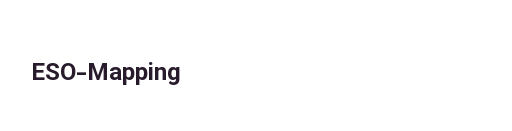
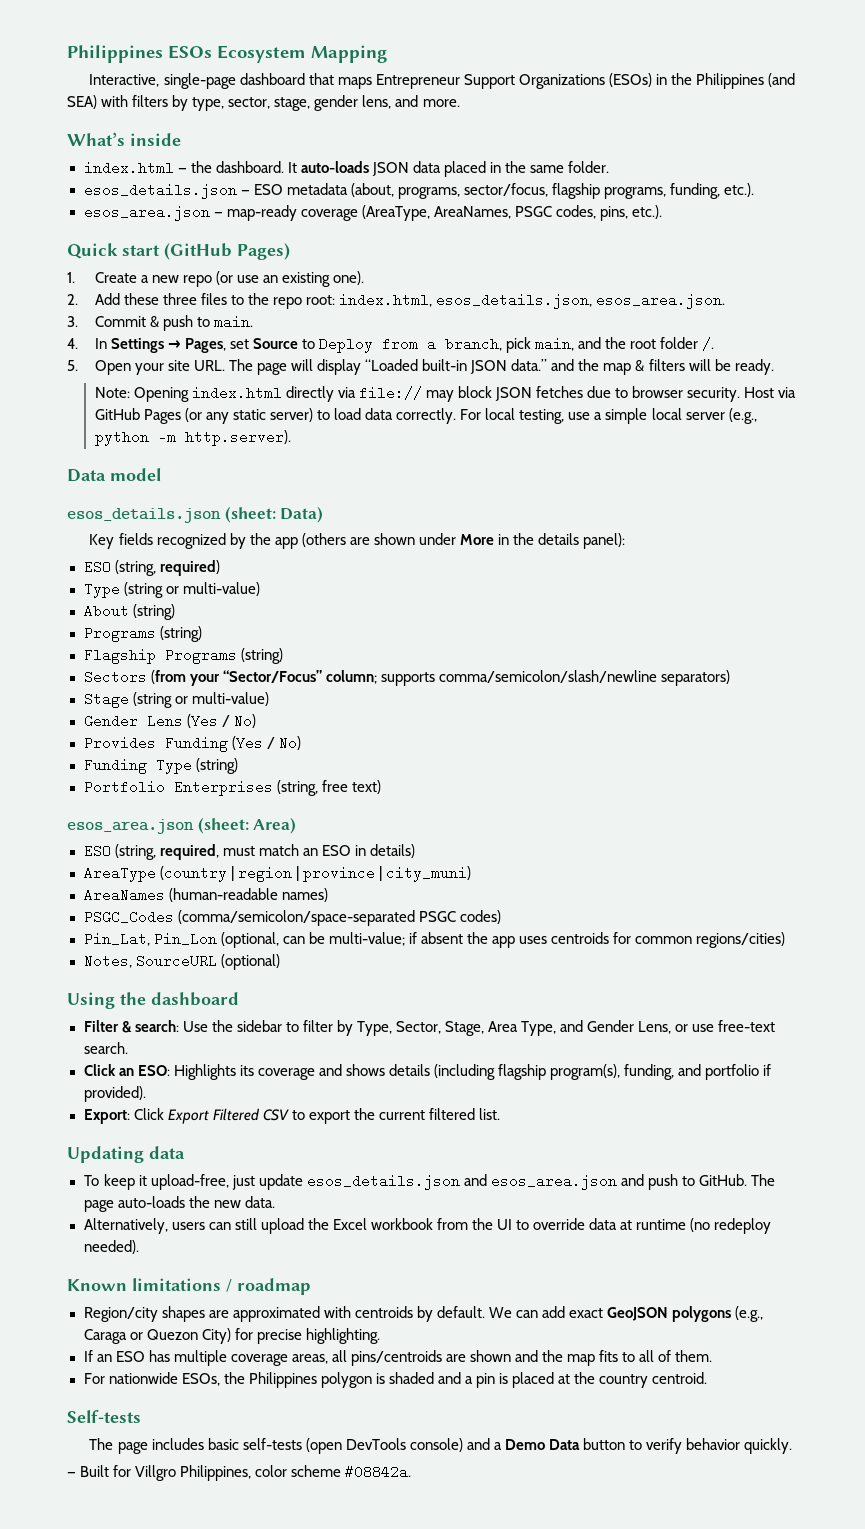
- ESO-Mapping
+ Philippines ESOs Ecosystem Mapping
+ Interactive, single-page dashboard that maps Entrepreneur Support Organizations (ESOs) in the Philippines (and SEA) with filters by type, sector, stage, gender lens, and more.
+ What’s inside
+ index.html — the dashboard. It auto-loads JSON data placed in the same folder.
+ esos_details.json — ESO metadata (about, programs, sector/focus, flagship programs, funding, etc.).
+ esos_area.json — map-ready coverage (AreaType, AreaNames, PSGC codes, pins, etc.).
+ Quick start (GitHub Pages)
+ 1. Create a new repo (or use an existing one).
+ 2. Add these three files to the repo root: index.html, esos_details.json, esos_area.json.
+ 3. Commit & push to main.
+ 4. In Settings → Pages, set Source to Deploy from a branch, pick main, and the root folder /.
+ 5. Open your site URL. The page will display “Loaded built-in JSON data.” and the map & filters will be ready.
+ Note: Opening index.html directly via file:// may block JSON fetches due to browser security. Host via GitHub Pages (or any static server) to load data correctly. For local testing, use a simple local server (e.g., python -m http.server).
+ Data model
+ esos_details.json (sheet: Data)
+ Key fields recognized by the app (others are shown under More in the details panel):
+ ESO (string, required)
+ Type (string or multi-value)
+ About (string)
+ Programs (string)
+ Flagship Programs (string)
+ Sectors (from your “Sector/Focus” column; supports comma/semicolon/slash/newline separators)
+ Stage (string or multi-value)
+ Gender Lens (Yes / No)
+ Provides Funding (Yes / No)
+ Funding Type (string)
+ Portfolio Enterprises (string, free text)
+ esos_area.json (sheet: Area)
+ ESO (string, required, must match an ESO in details)
+ AreaType (country | region | province | city_muni)
+ AreaNames (human-readable names)
+ PSGC_Codes (comma/semicolon/space-separated PSGC codes)
+ Pin_Lat, Pin_Lon (optional, can be multi-value; if absent the app uses centroids for common regions/cities)
+ Notes, SourceURL (optional)
+ Using the dashboard
+ Filter & search: Use the sidebar to filter by Type, Sector, Stage, Area Type, and Gender Lens, or use free-text search.
+ Click an ESO: Highlights its coverage and shows details (including flagship program(s), funding, and portfolio if provided).
+ Export: Click Export Filtered CSV to export the current filtered list.
+ Updating data
+ To keep it upload-free, just update esos_details.json and esos_area.json and push to GitHub. The page auto-loads the new data.
+ Alternatively, users can still upload the Excel workbook from the UI to override data at runtime (no redeploy needed).
+ Known limitations / roadmap
+ Region/city shapes are approximated with centroids by default. We can add exact GeoJSON polygons (e.g., Caraga or Quezon City) for precise highlighting.
+ If an ESO has multiple coverage areas, all pins/centroids are shown and the map fits to all of them.
+ For nationwide ESOs, the Philippines polygon is shaded and a pin is placed at the country centroid.
+ Self-tests
+ The page includes basic self-tests (open DevTools console) and a Demo Data button to verify behavior quickly.
+ — Built for Villgro Philippines, color scheme #08842a.

